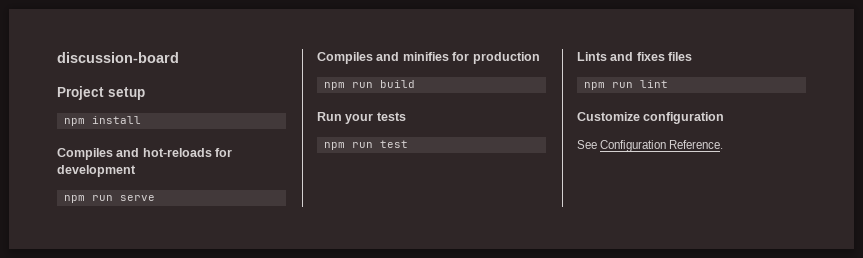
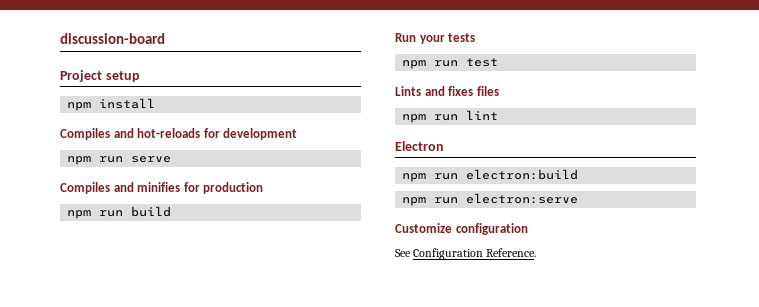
+ Electron
+ npm run electron:build
+ npm run electron:serve

